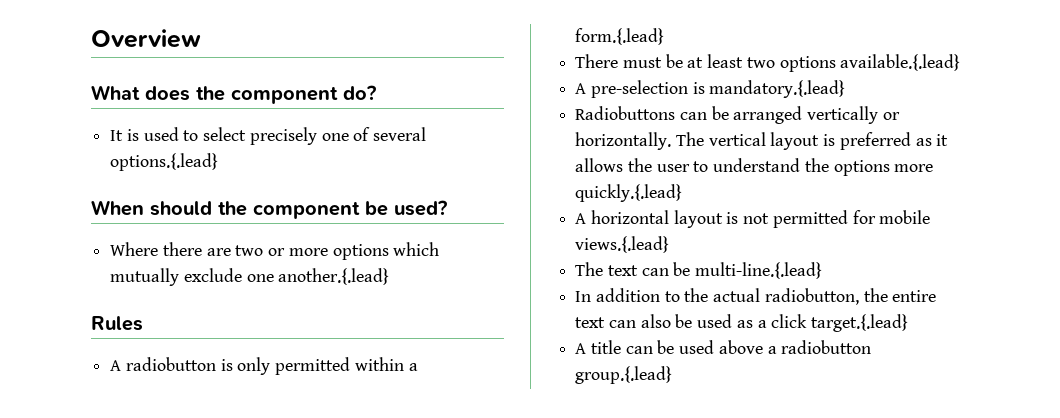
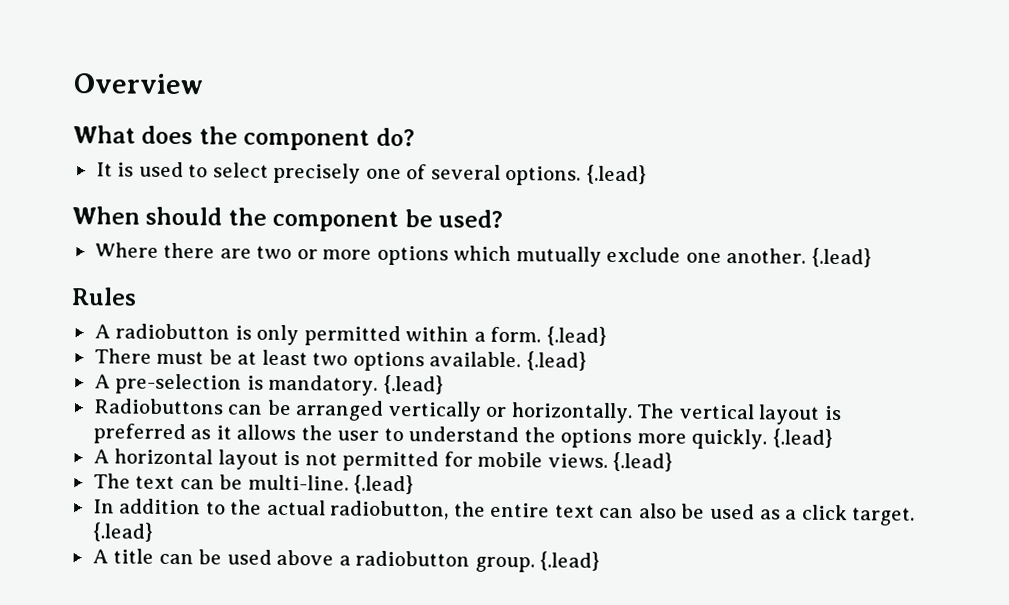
- It is used to select precisely one of several options.{.lead}
+ It is used to select precisely one of several options. {.lead}
- Where there are two or more options which mutually exclude one another.{.lead}
+ Where there are two or more options which mutually exclude one another. {.lead}
- A radiobutton is only permitted within a form.{.lead}
+ A radiobutton is only permitted within a form. {.lead}
- There must be at least two options available.{.lead}
+ There must be at least two options available. {.lead}
- A pre-selection is mandatory.{.lead}
+ A pre-selection is mandatory. {.lead}
- The vertical layout is preferred as it allows the user to understand the options more quickly.{.lead}
+ The vertical layout is preferred as it allows the user to understand the options more quickly. {.lead}
- A horizontal layout is not permitted for mobile views.{.lead}
+ A horizontal layout is not permitted for mobile views. {.lead}
- The text can be multi-line.{.lead}
+ The text can be multi-line. {.lead}
- In addition to the actual radiobutton, the entire text can also be used as a click target.{.lead}
+ In addition to the actual radiobutton, the entire text can also be used as a click target. {.lead}
- A title can be used above a radiobutton group.{.lead}
+ A title can be used above a radiobutton group. {.lead}

